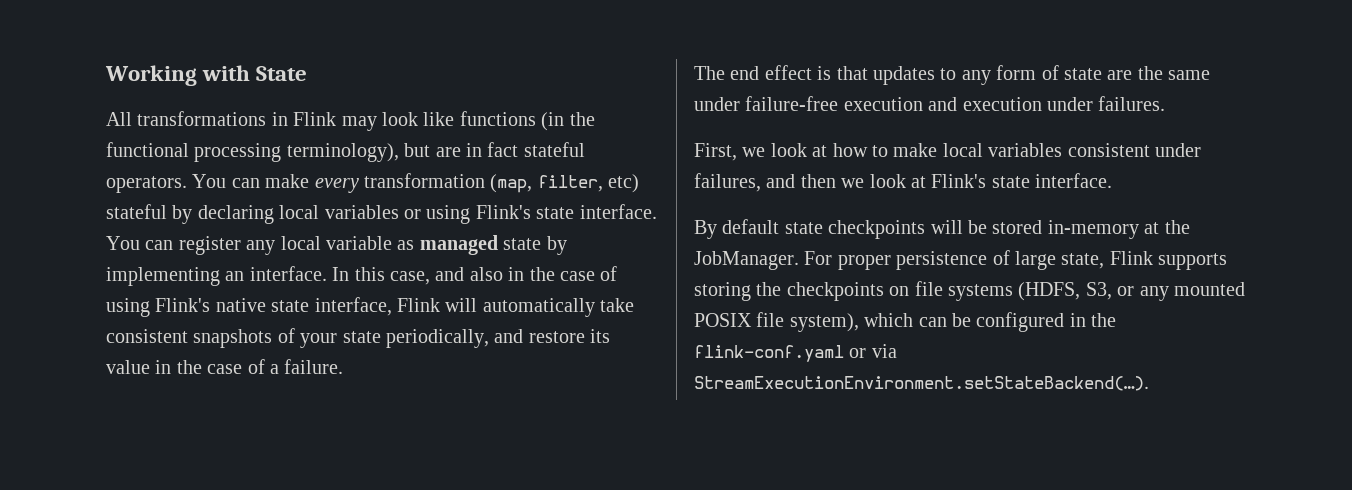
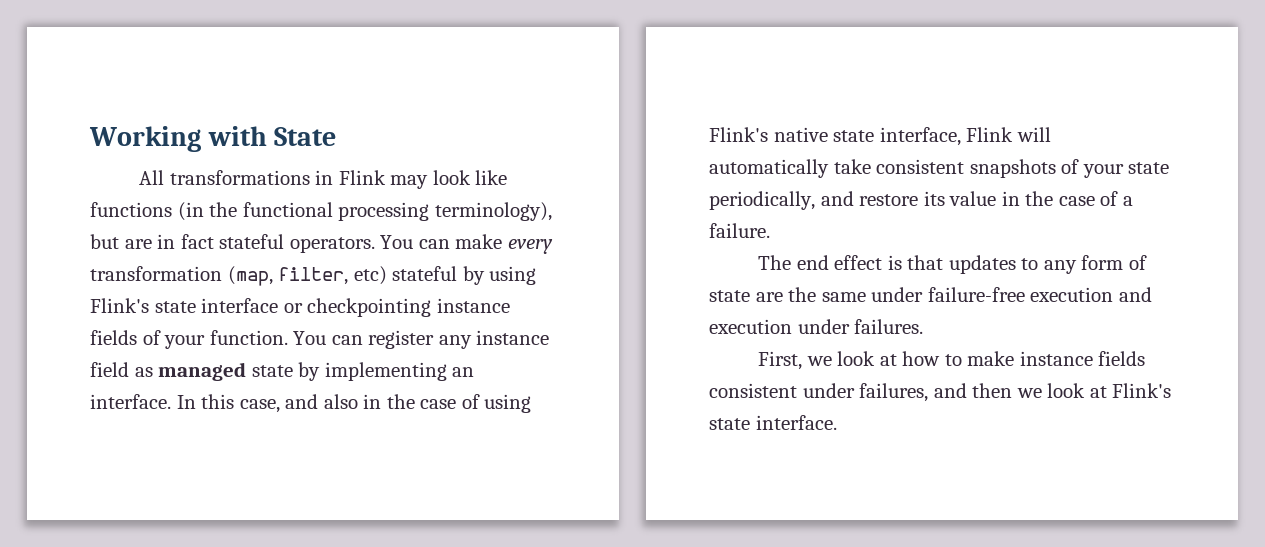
- You can make every transformation (map, filter, etc) stateful by declaring local variables or using Flink's state interface.
+ You can make every transformation (map, filter, etc) stateful by using Flink's state interface or checkpointing instance fields of your function.
- You can register any local variable as managed state by implementing an interface.
+ You can register any instance field as managed state by implementing an interface.
- First, we look at how to make local variables consistent under failures, and then we look at Flink's state interface.
+ First, we look at how to make instance fields consistent under failures, and then we look at Flink's state interface.
- By default state checkpoints will be stored in-memory at the JobManager. For proper persistence of large state, Flink supports storing the checkpoints on file systems (HDFS, S3, or any mounted POSIX file system), which can be configured in the flink-conf.yaml or via StreamExecutionEnvironment.setStateBackend(…).

